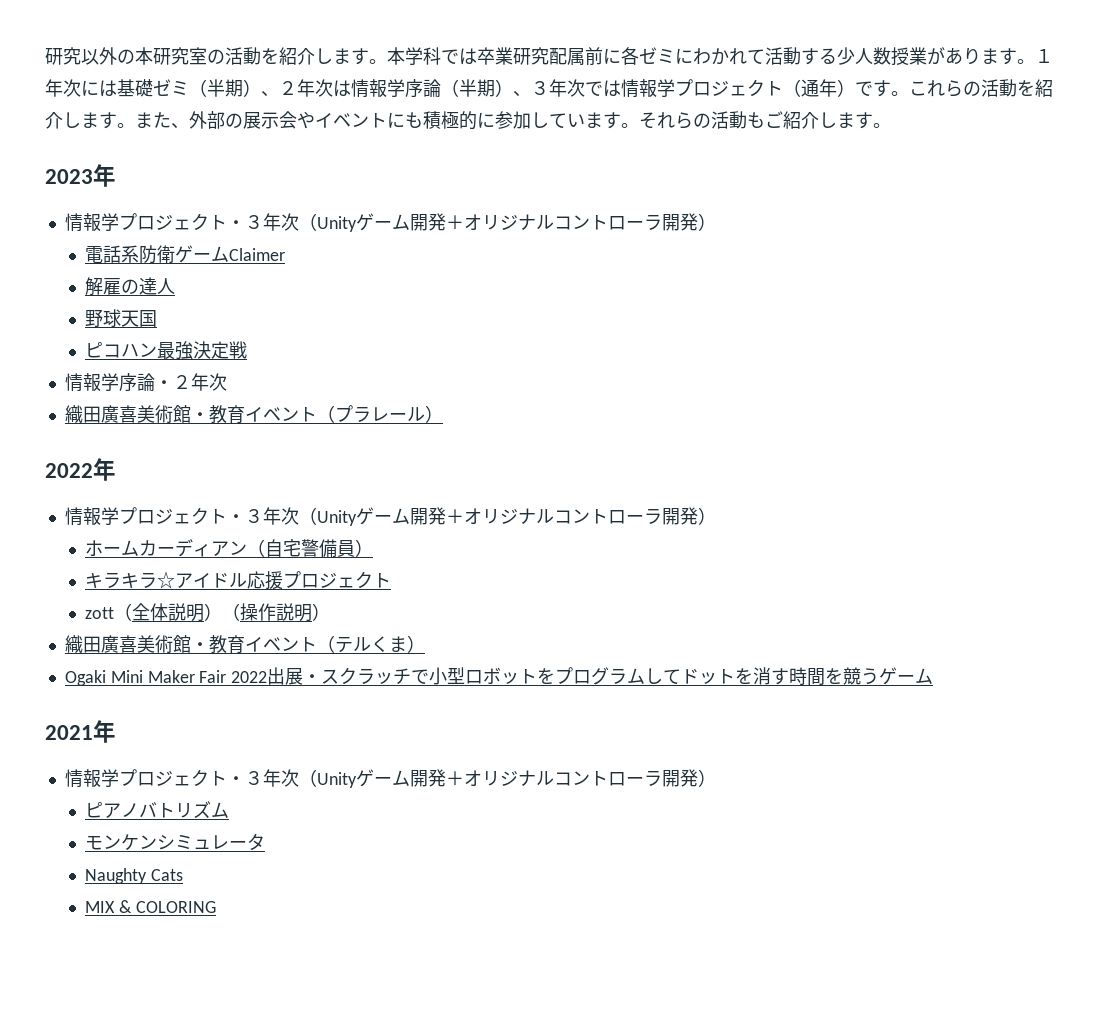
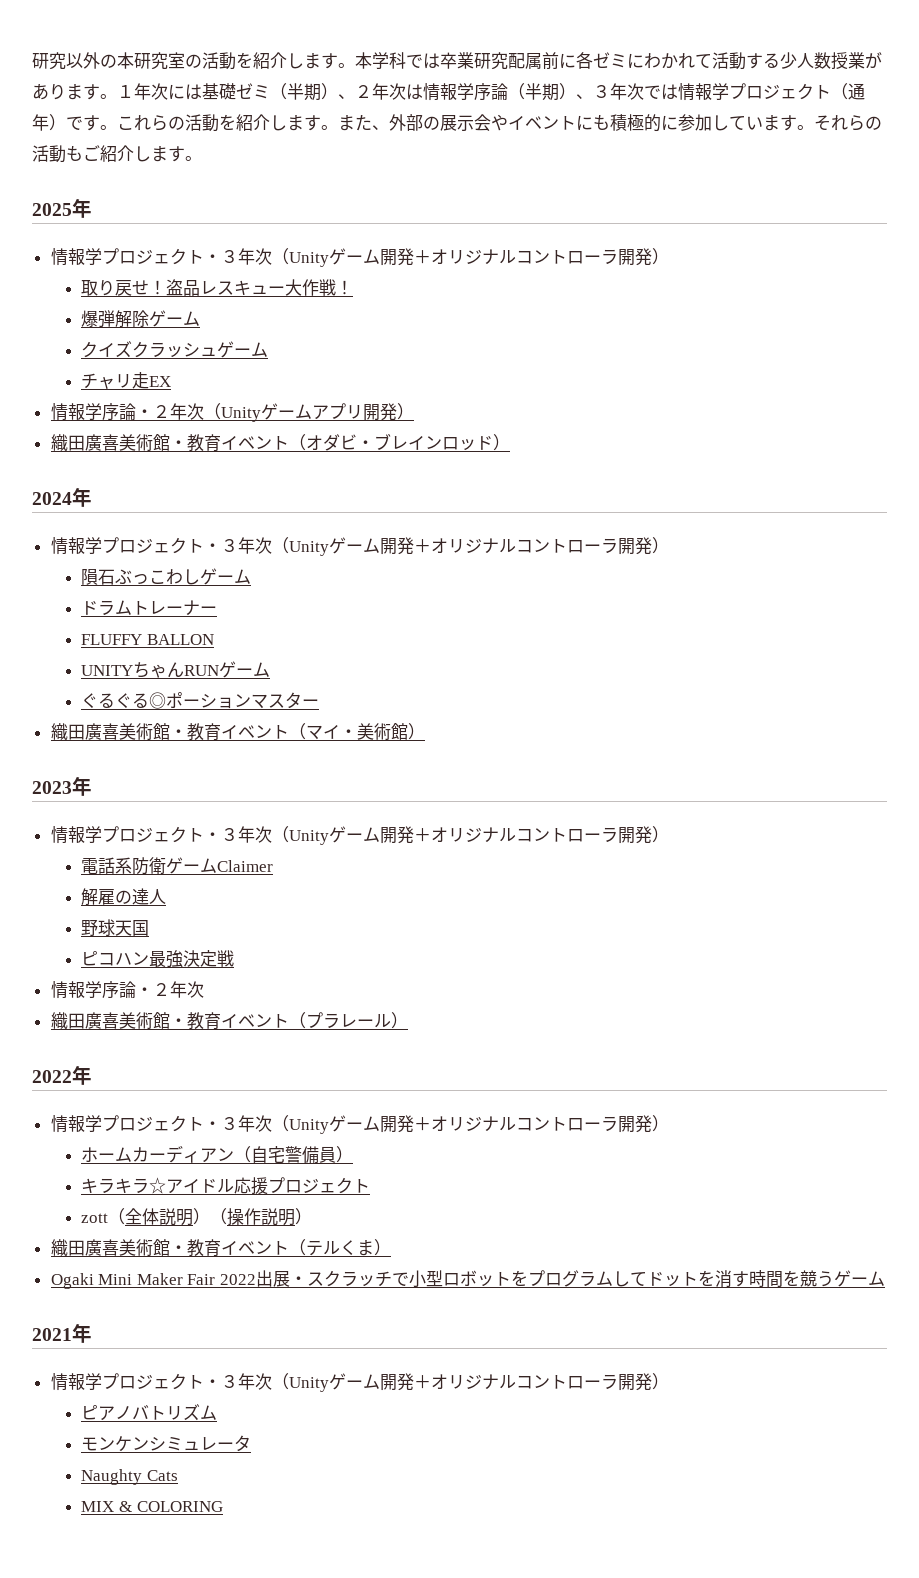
+ 2025年
+ 情報学プロジェクト・３年次（Unityゲーム開発＋オリジナルコントローラ開発）
+ 取り戻せ！盗品レスキュー大作戦！
+ 爆弾解除ゲーム
+ クイズクラッシュゲーム
+ チャリ走EX
+ 情報学序論・２年次（Unityゲームアプリ開発）
+ 織田廣喜美術館・教育イベント（オダビ・ブレインロッド）
+ 2024年
+ 情報学プロジェクト・３年次（Unityゲーム開発＋オリジナルコントローラ開発）
+ 隕石ぶっこわしゲーム
+ ドラムトレーナー
+ FLUFFY BALLON
+ UNITYちゃんRUNゲーム
+ ぐるぐる◎ポーションマスター
+ 織田廣喜美術館・教育イベント（マイ・美術館）

